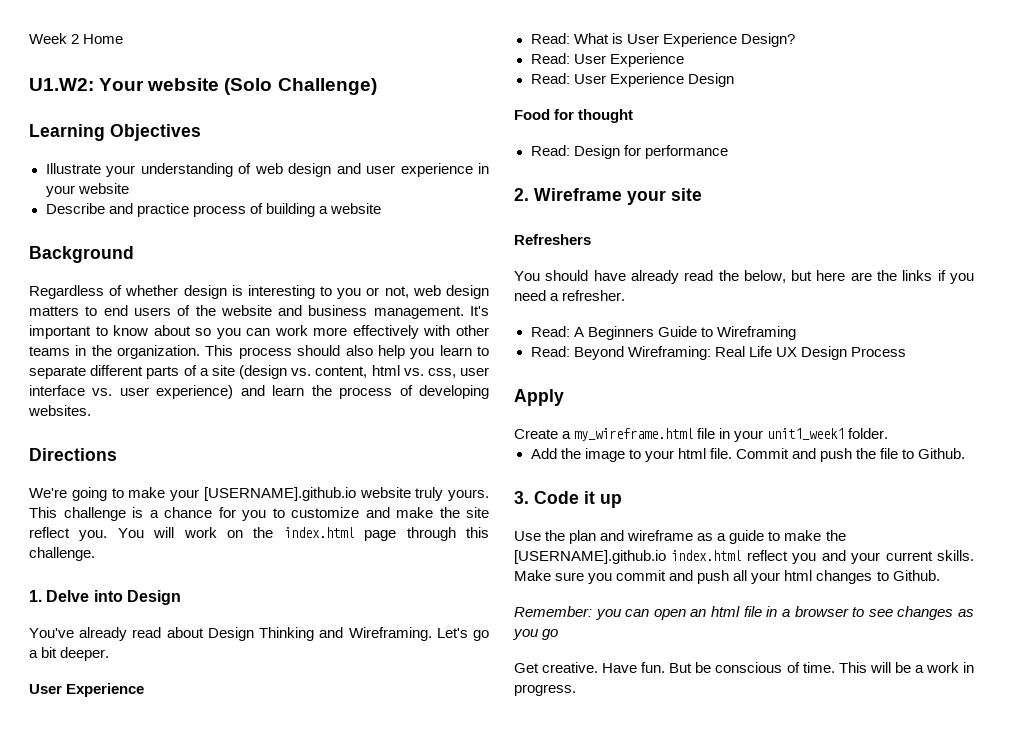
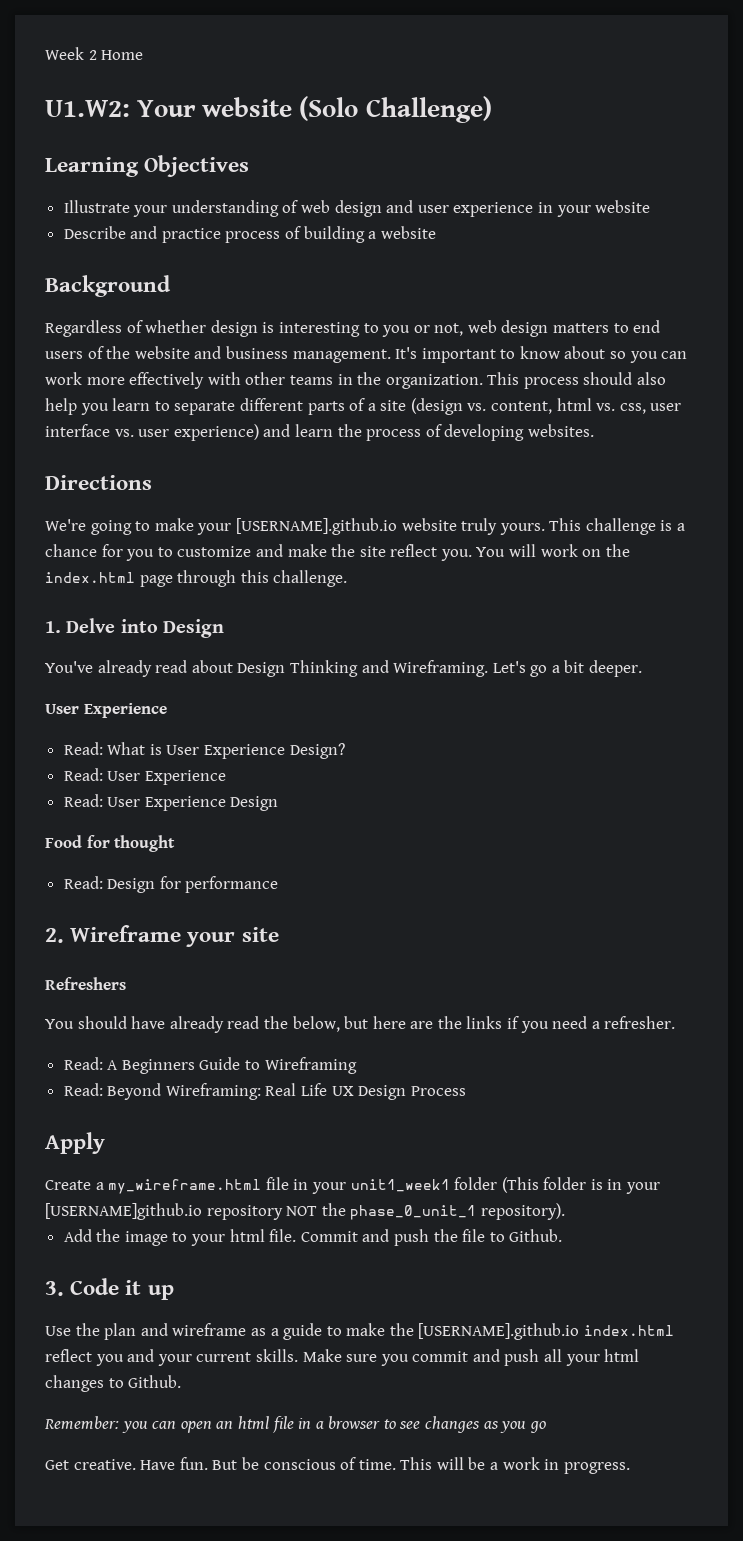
- Create a my_wireframe.html file in your unit1_week1 folder.
+ Create a my_wireframe.html file in your unit1_week1 folder (This folder is in your [USERNAME]github.io repository NOT the phase_0_unit_1 repository).

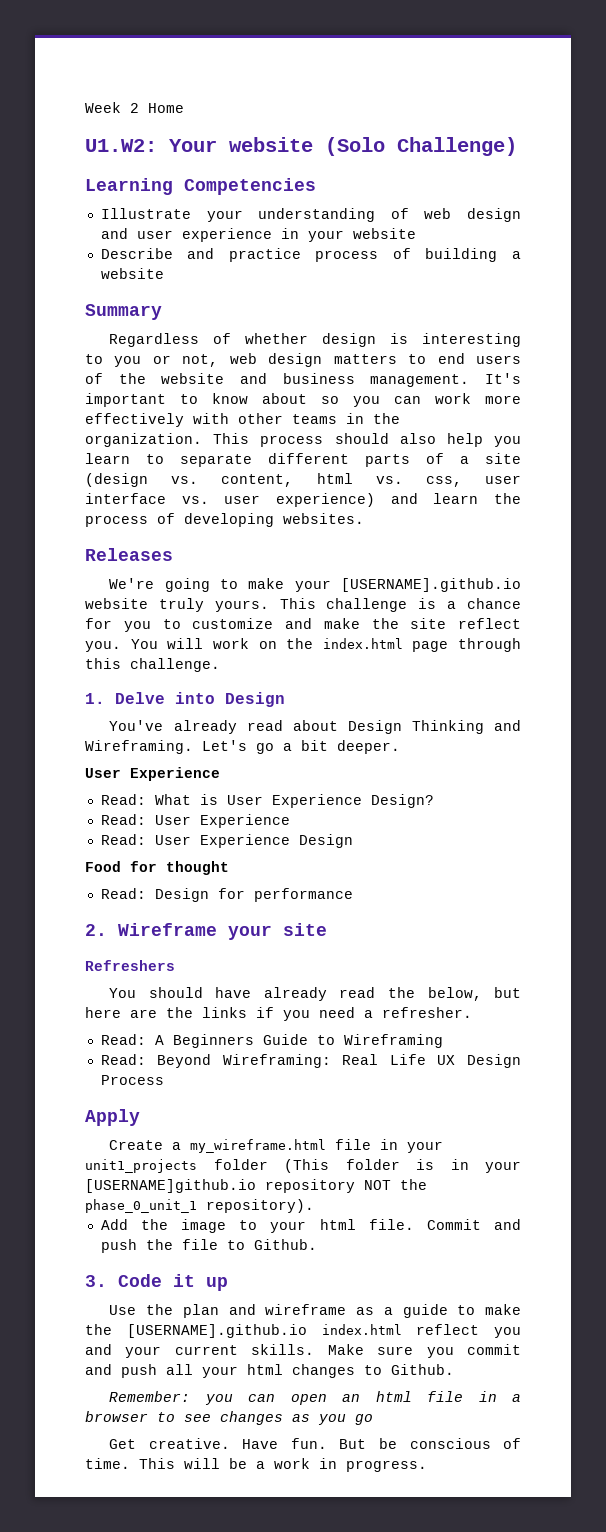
- Learning Objectives
+ Learning Competencies
- Background
+ Summary
- Directions
+ Releases
- Create a my_wireframe.html file in your unit1_week1 folder (This folder is in your [USERNAME]github.io repository NOT the phase_0_unit_1 repository).
+ Create a my_wireframe.html file in your unit1_projects folder (This folder is in your [USERNAME]github.io repository NOT the phase_0_unit_1 repository).

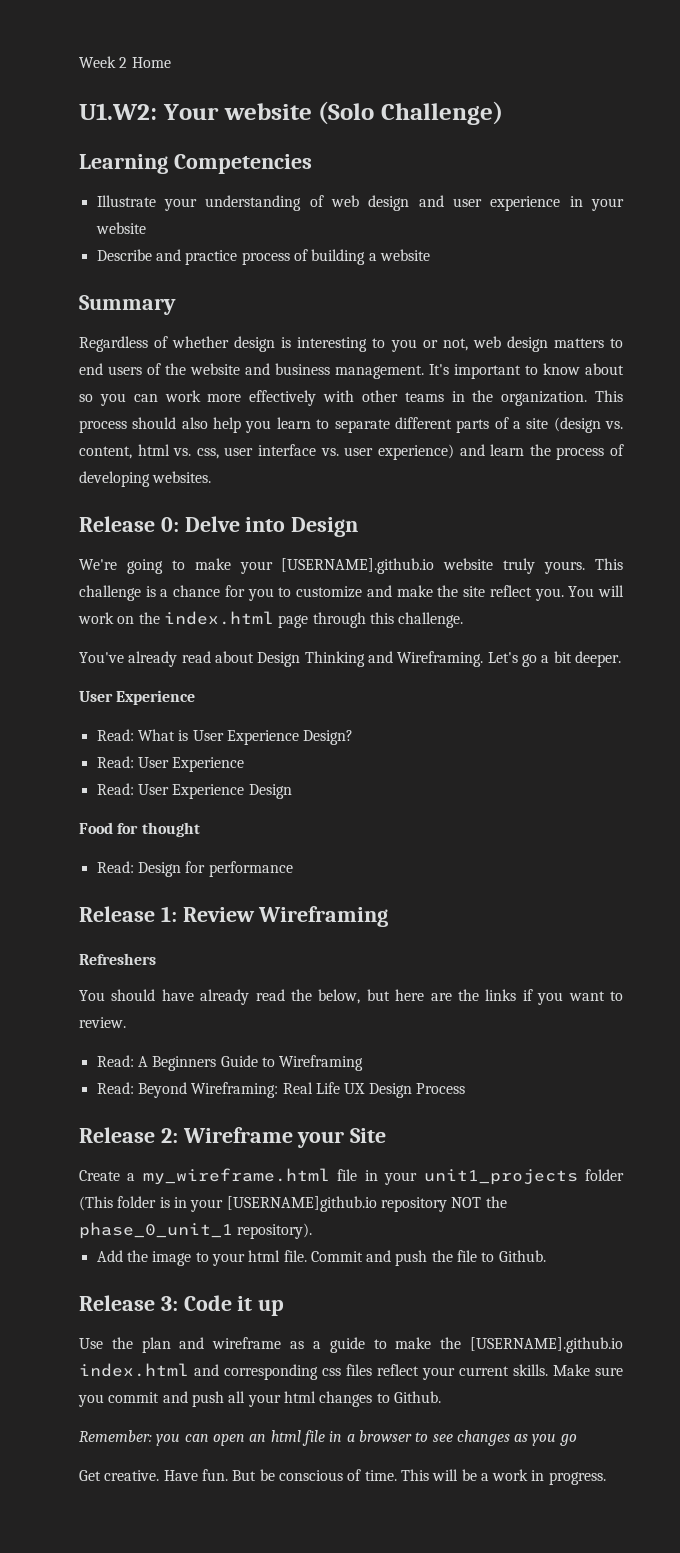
- Releases
+ Release 0: Delve into Design
- 1. Delve into Design
- 2. Wireframe your site
+ Release 1: Review Wireframing
- You should have already read the below, but here are the links if you need a refresher.
+ You should have already read the below, but here are the links if you want to review.
- Apply
+ Release 2: Wireframe your Site
- 3. Code it up
+ Release 3: Code it up
- Use the plan and wireframe as a guide to make the [USERNAME].github.io index.html reflect you and your current skills.
+ Use the plan and wireframe as a guide to make the [USERNAME].github.io index.html and corresponding css files reflect your current skills.

